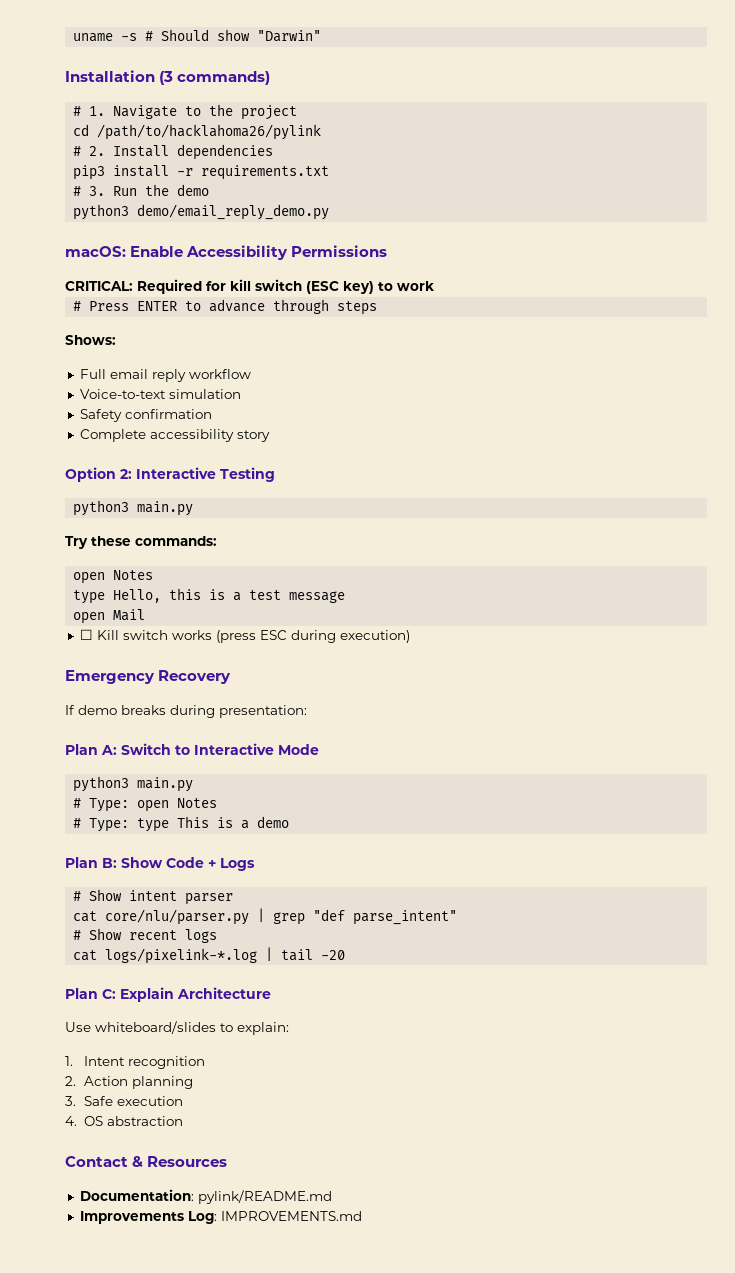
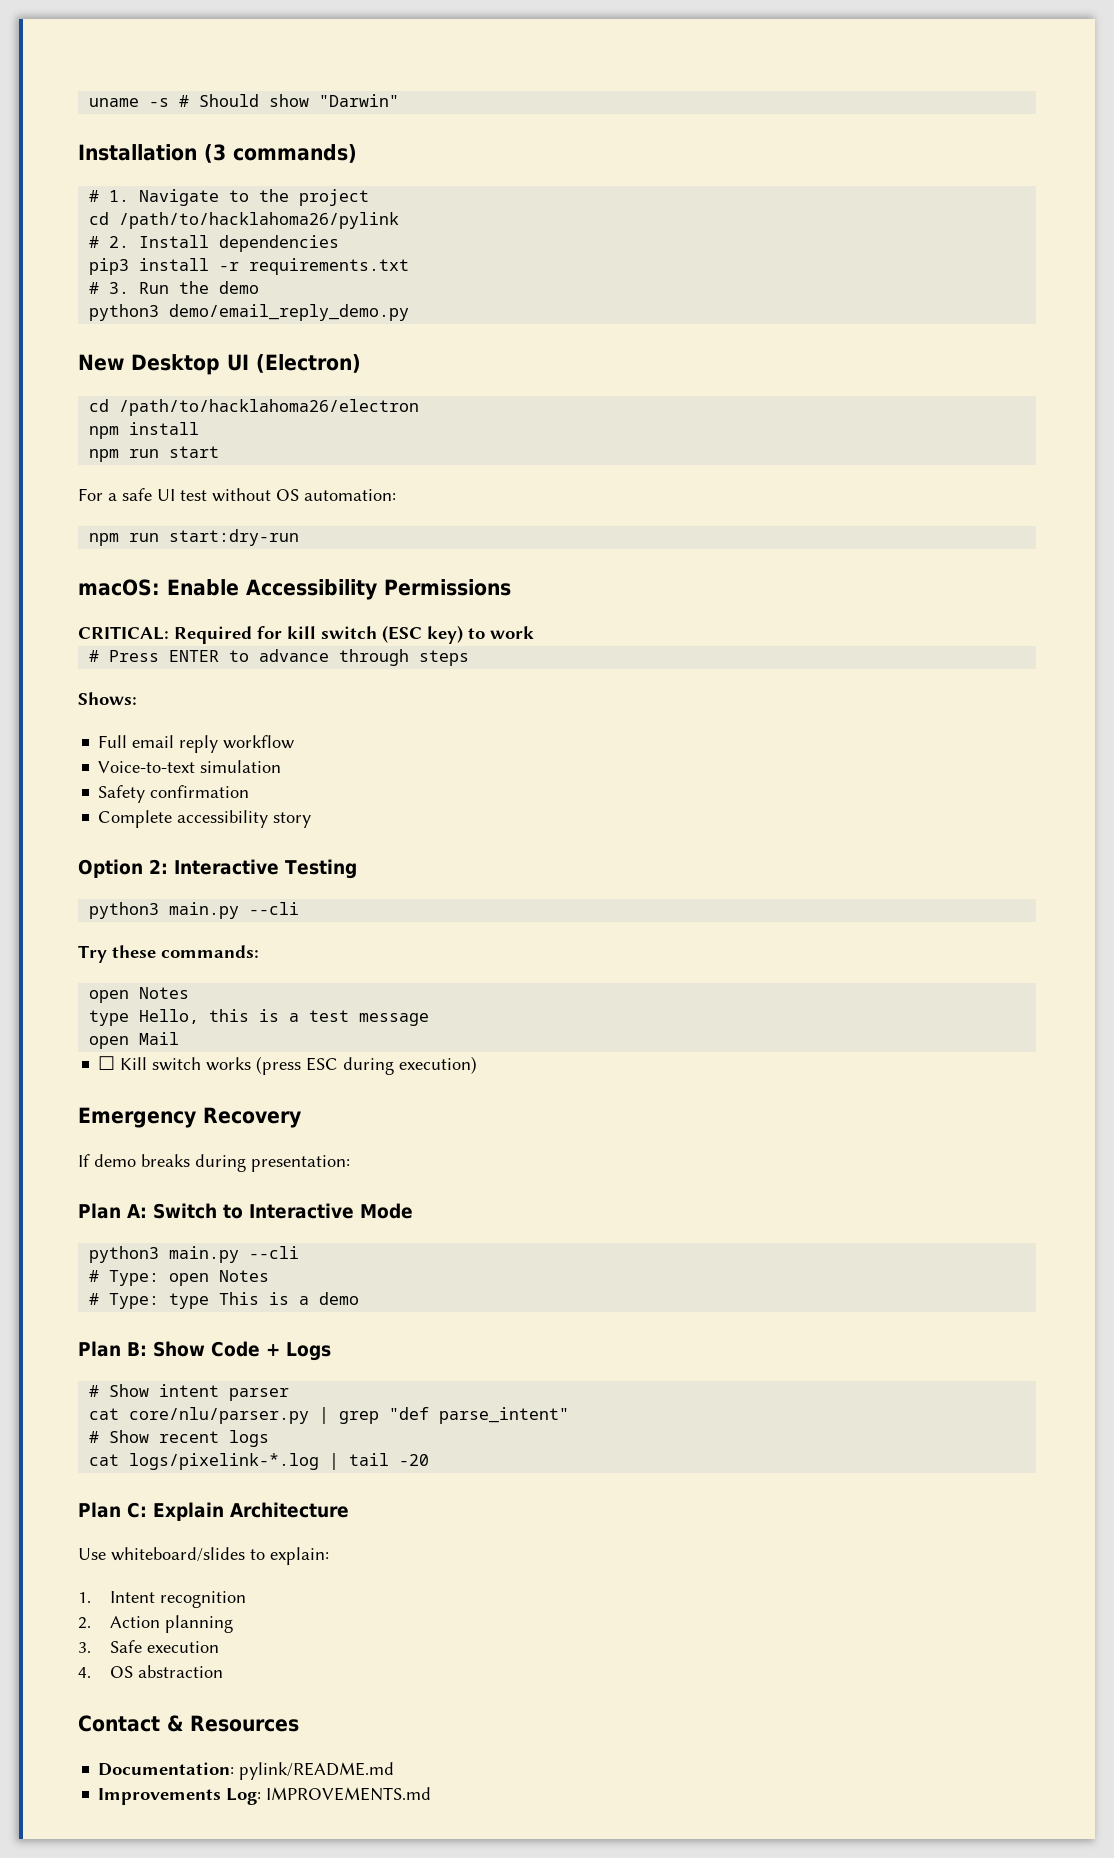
+ New Desktop UI (Electron)
+ cd /path/to/hacklahoma26/electron
+ npm install
+ npm run start
+ For a safe UI test without OS automation:
+ npm run start:dry-run
  Option 2: Interactive Testing
- python3 main.py
+ python3 main.py --cli
  Plan A: Switch to Interactive Mode
- python3 main.py
+ python3 main.py --cli

